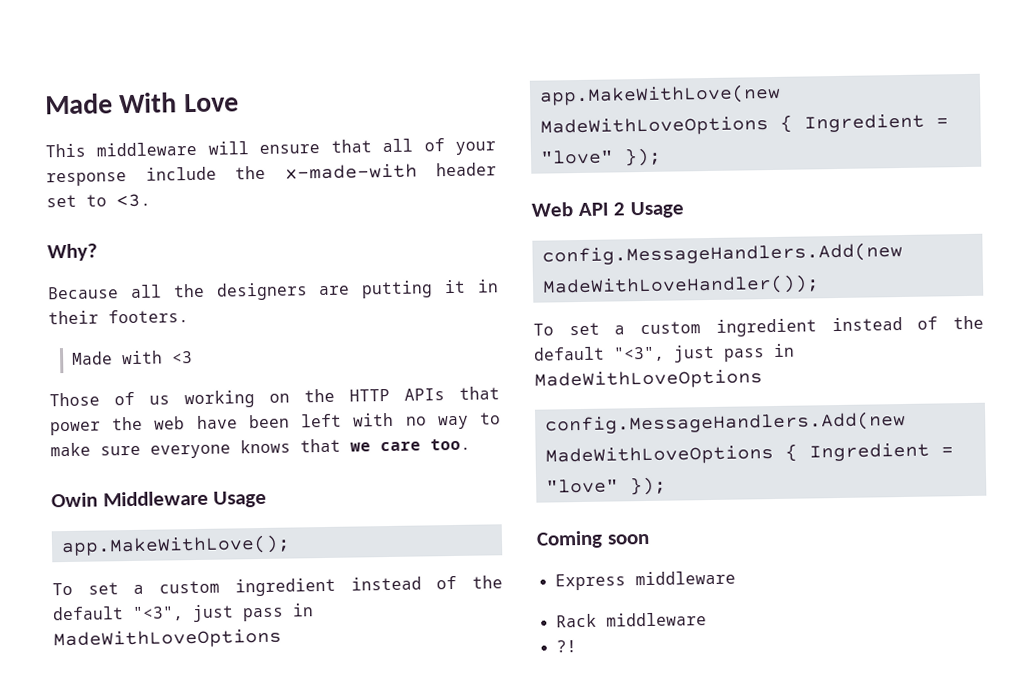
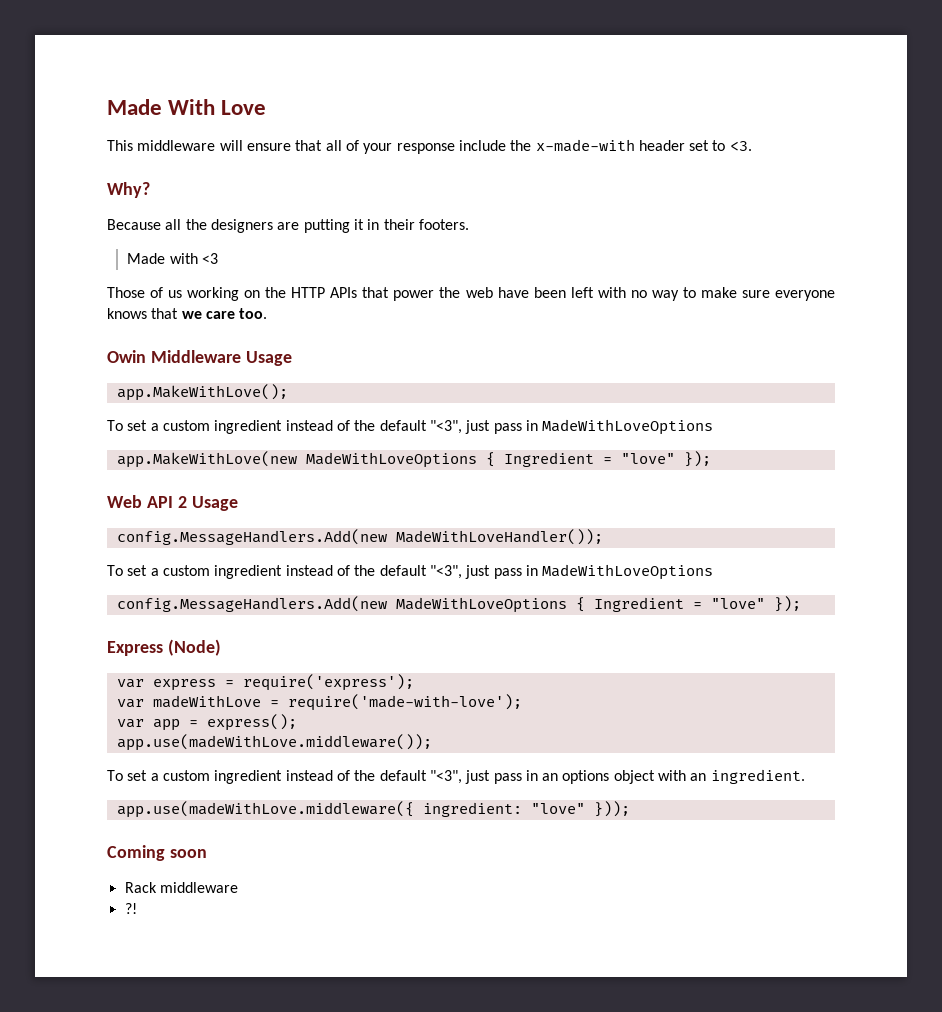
+ Express (Node)
+ var express = require('express');
+ var madeWithLove = require('made-with-love');
+ var app = express();
+ app.use(madeWithLove.middleware());
+ To set a custom ingredient instead of the default "<3", just pass in an options object with an ingredient.
+ app.use(madeWithLove.middleware({ ingredient: "love" }));
- Express middleware

